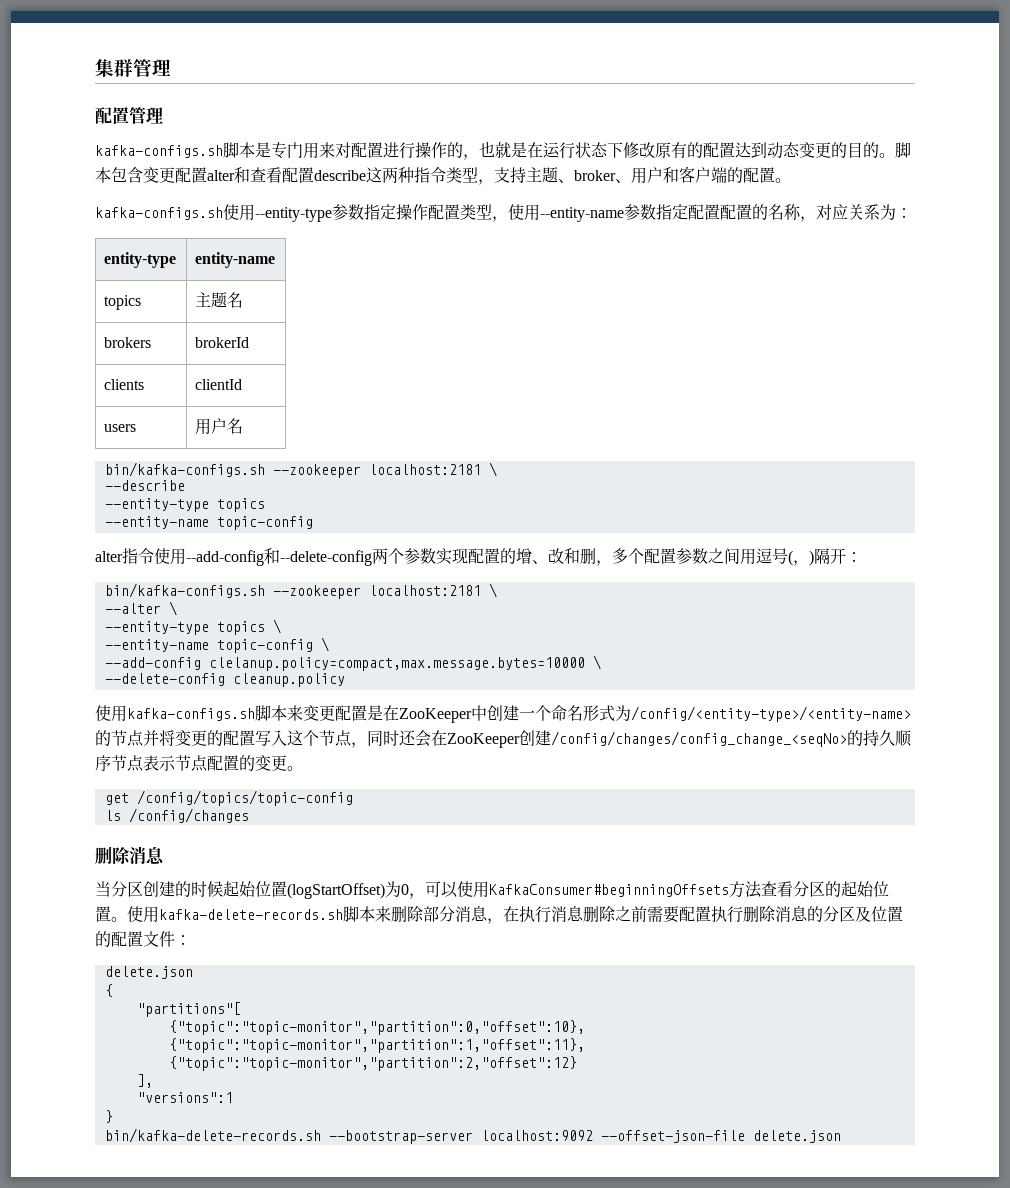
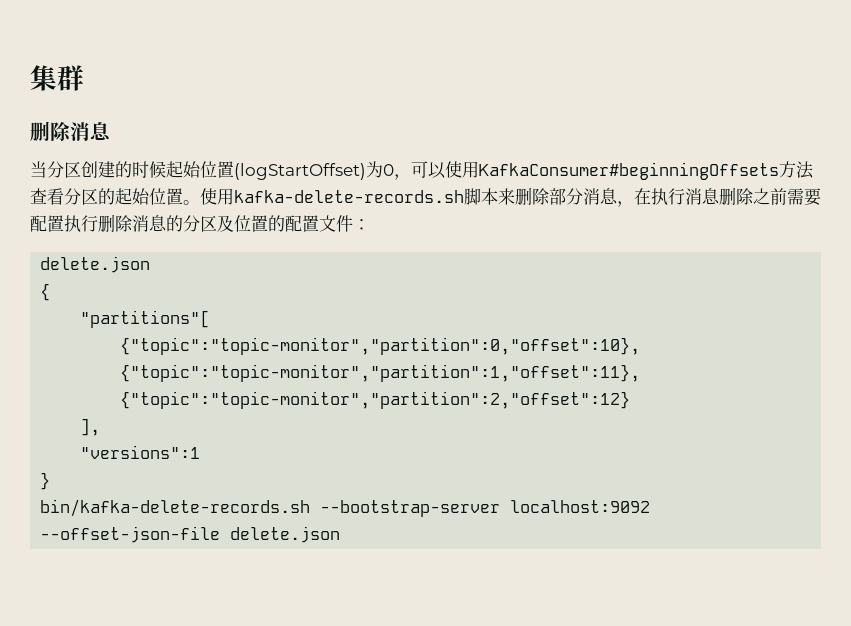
- 集群管理
- 配置管理
- kafka-configs.sh脚本是专门用来对配置进行操作的，也就是在运行状态下修改原有的配置达到动态变更的目的。脚本包含变更配置alter和查看配置describe这两种指令类型，支持主题、broker、用户和客户端的配置。
- kafka-configs.sh使用--entity-type参数指定操作配置类型，使用--entity-name参数指定配置配置的名称，对应关系为：
- entity-type | entity-name
- topics | 主题名
- brokers | brokerId
- clients | clientId
- users | 用户名
- bin/kafka-configs.sh --zookeeper localhost:2181 \
- --describe
- --entity-type topics
- --entity-name topic-config
- alter指令使用--add-config和--delete-config两个参数实现配置的增、改和删，多个配置参数之间用逗号(，)隔开：
- bin/kafka-configs.sh --zookeeper localhost:2181 \
- --alter \
- --entity-type topics \
- --entity-name topic-config \
- --add-config clelanup.policy=compact,max.message.bytes=10000 \
- --delete-config cleanup.policy
- 使用kafka-configs.sh脚本来变更配置是在ZooKeeper中创建一个命名形式为/config/<entity-type>/<entity-name>的节点并将变更的配置写入这个节点，同时还会在ZooKeeper创建/config/changes/config_change_<seqNo>的持久顺序节点表示节点配置的变更。
- get /config/topics/topic-config
- ls /config/changes
+ 集群

